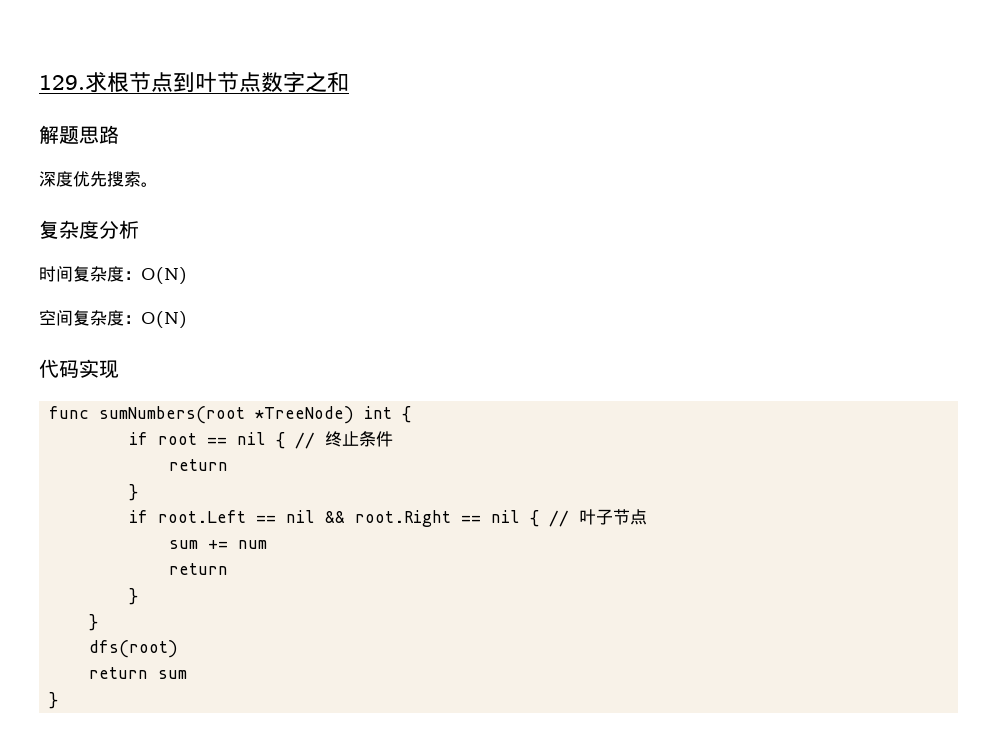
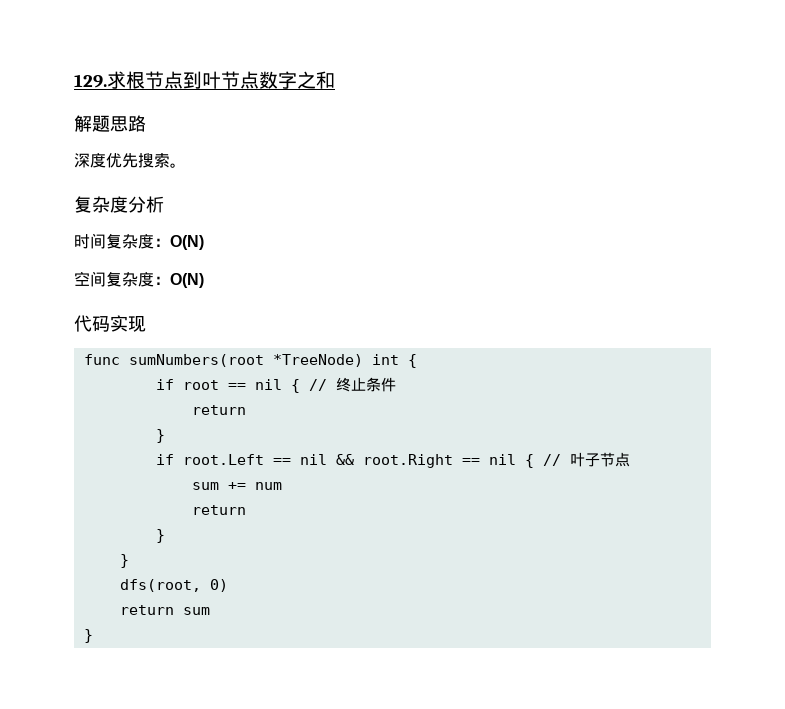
- dfs(root)
+ dfs(root, 0)

